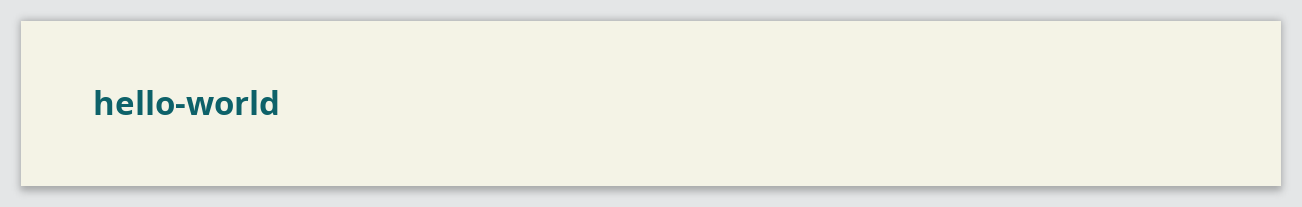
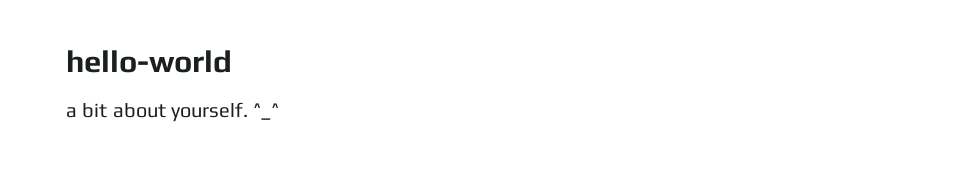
+ a bit about yourself. ^_^

